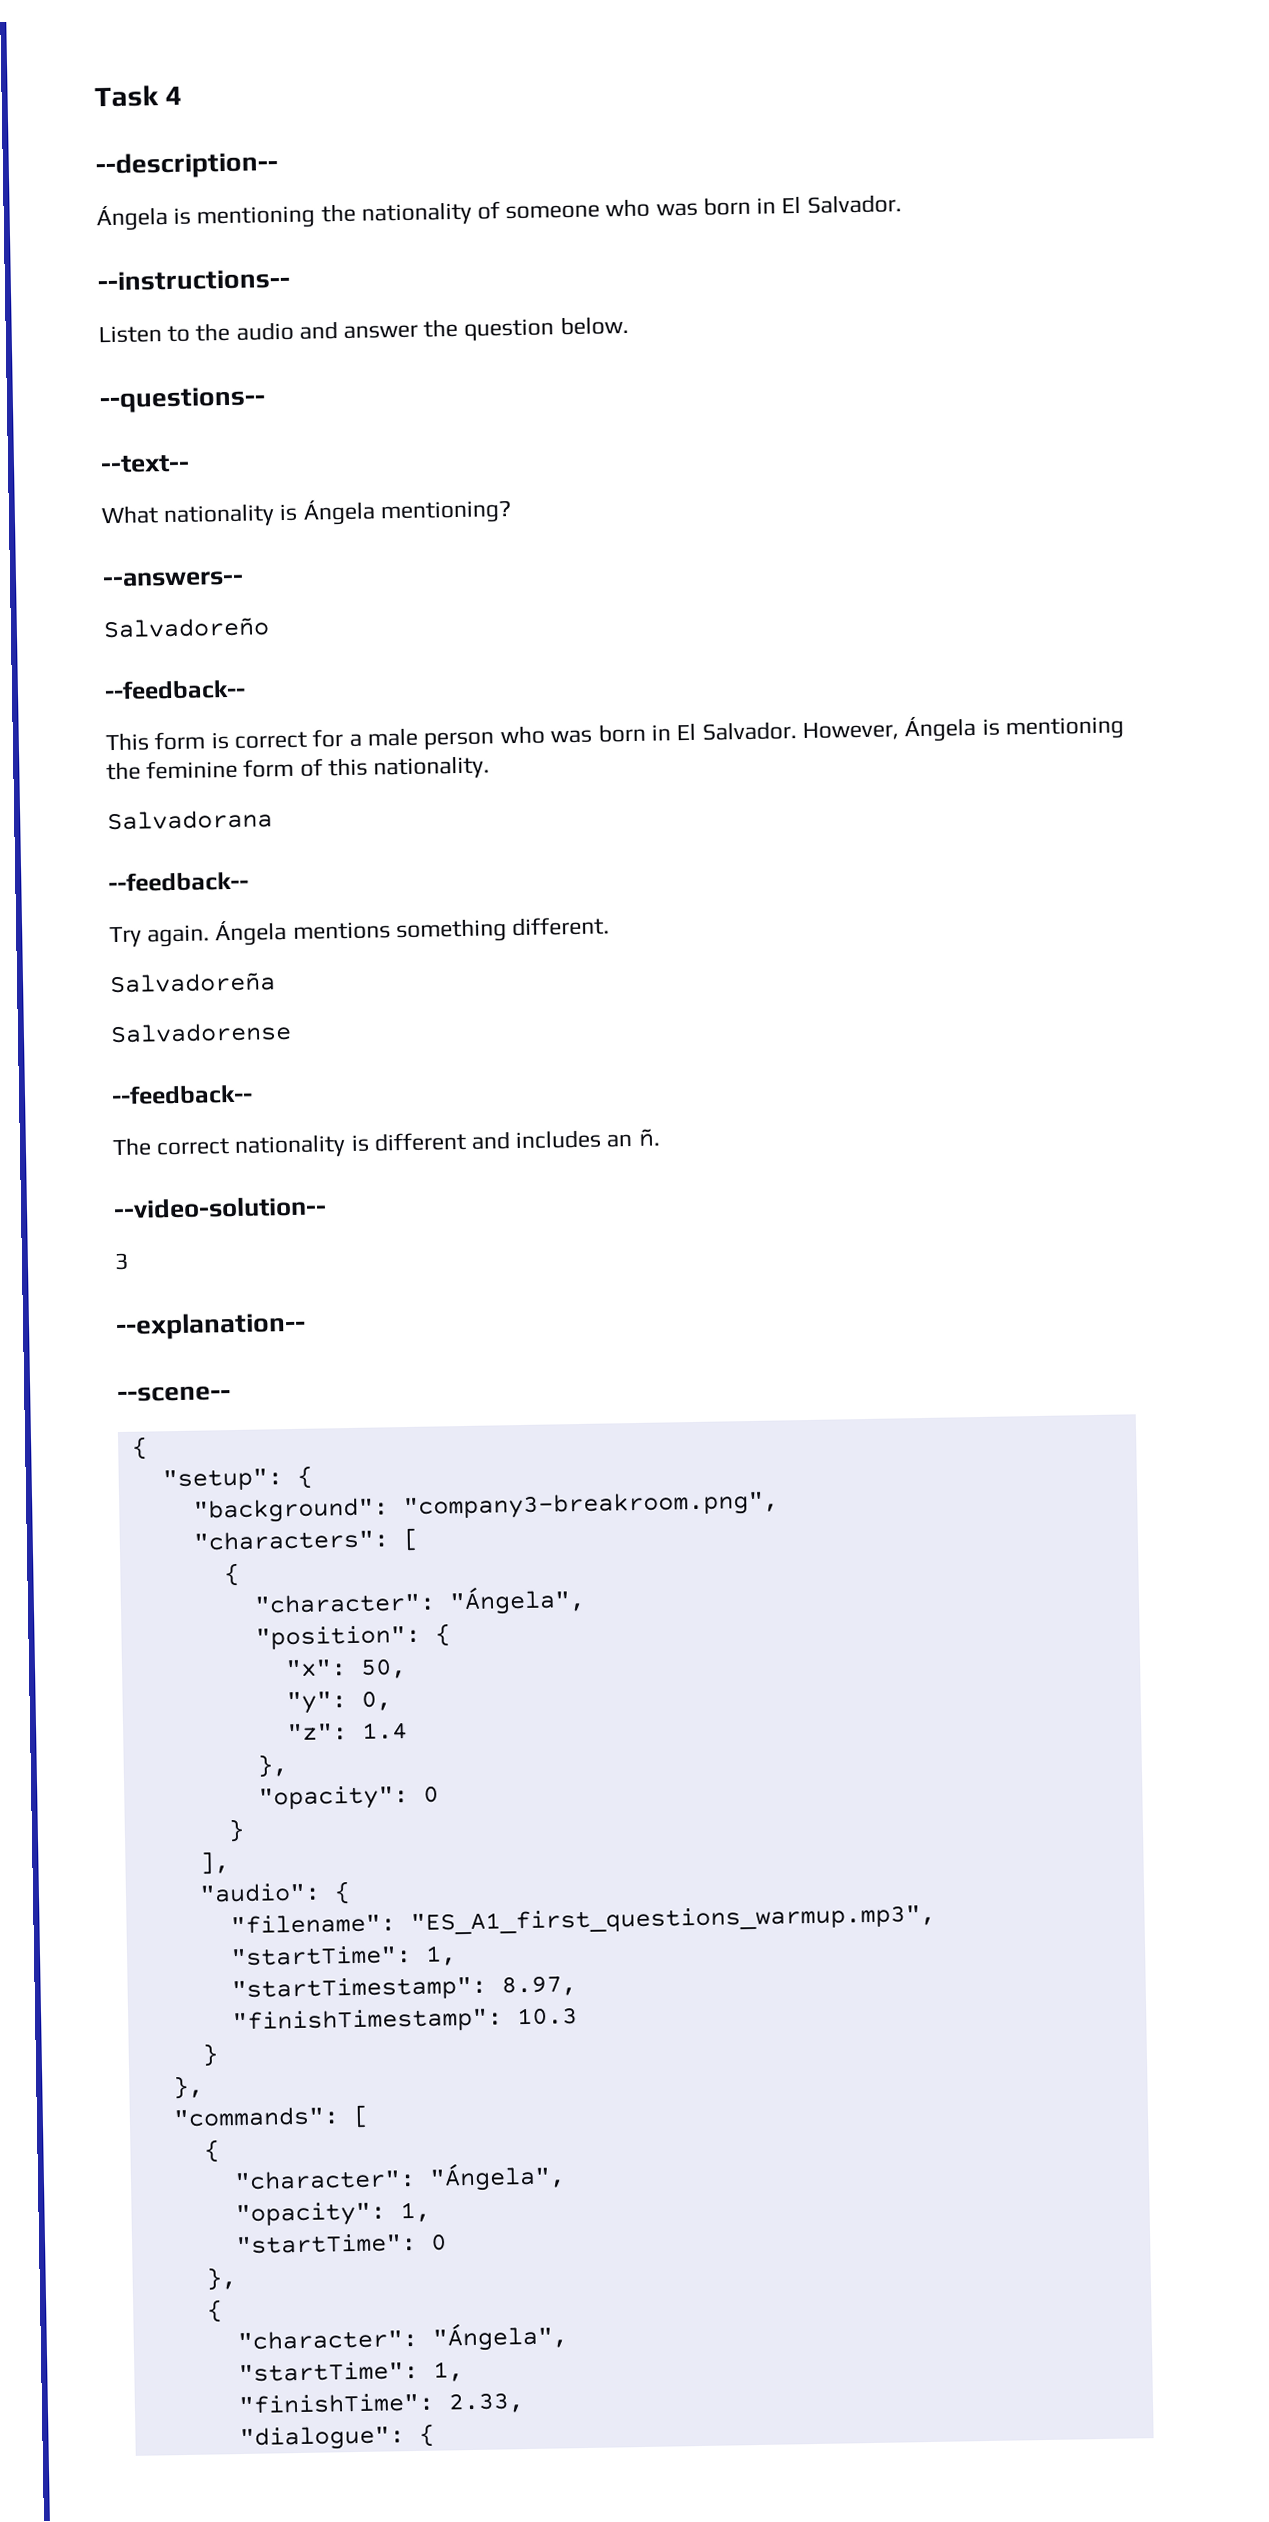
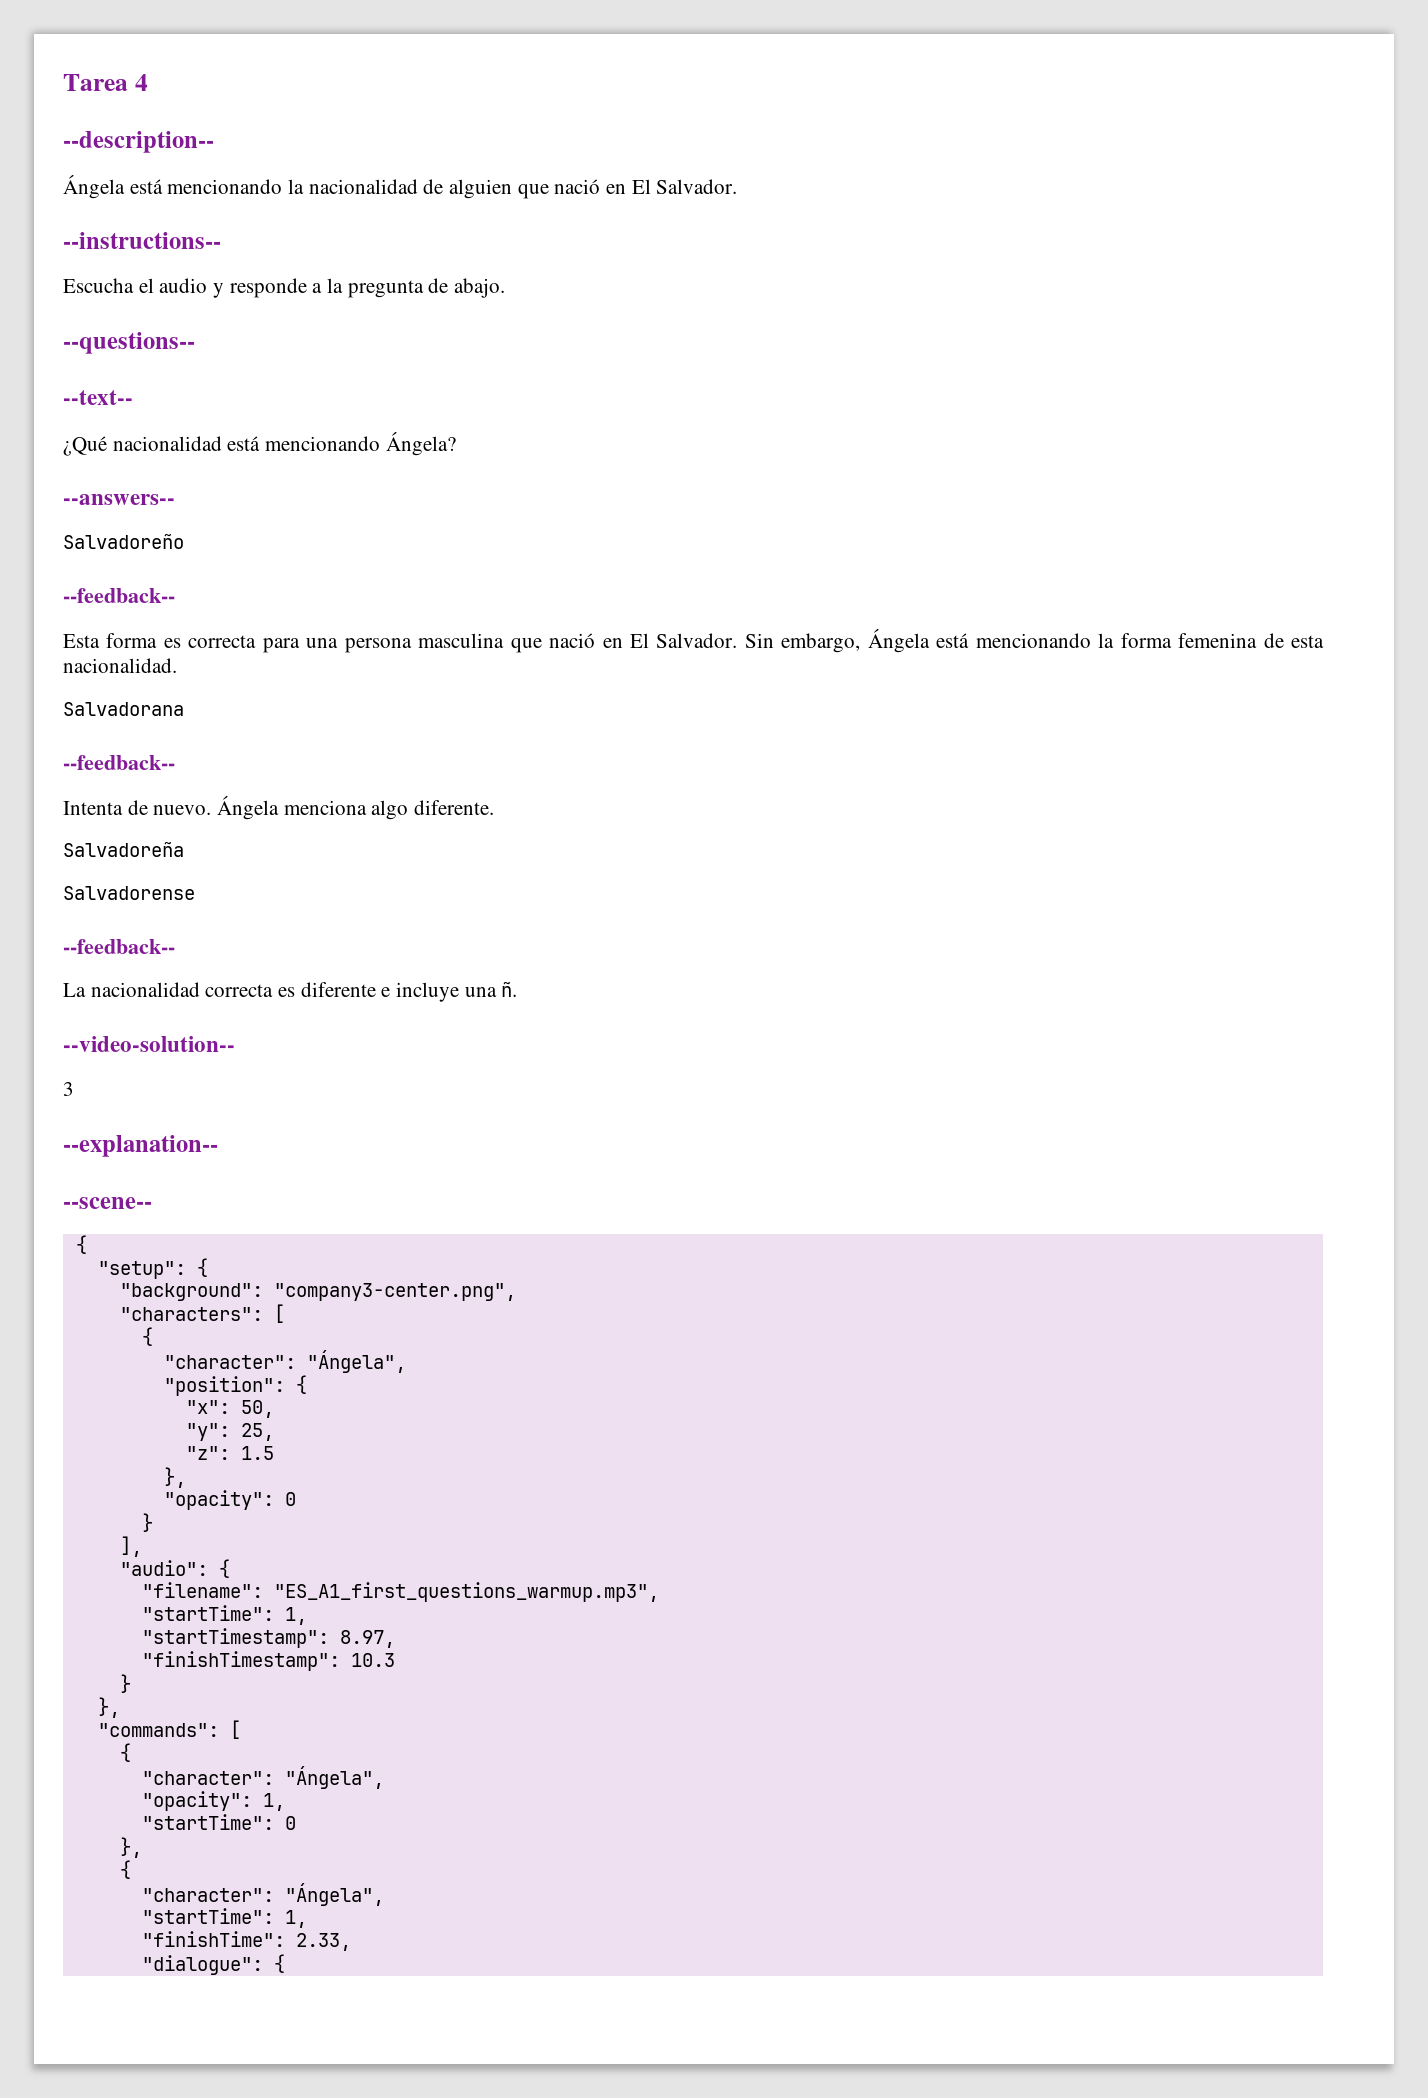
- Task 4
+ Tarea 4
- Ángela is mentioning the nationality of someone who was born in El Salvador.
+ Ángela está mencionando la nacionalidad de alguien que nació en El Salvador.
  --instructions--
- Listen to the audio and answer the question below.
+ Escucha el audio y responde a la pregunta de abajo.
  --questions--
  --text--
- What nationality is Ángela mentioning?
+ ¿Qué nacionalidad está mencionando Ángela?
  --answers--
  Salvadoreño
  --feedback--
- This form is correct for a male person who was born in El Salvador. However, Ángela is mentioning the feminine form of this nationality.
+ Esta forma es correcta para una persona masculina que nació en El Salvador. Sin embargo, Ángela está mencionando la forma femenina de esta nacionalidad.
  Salvadorana
  --feedback--
- Try again. Ángela mentions something different.
+ Intenta de nuevo. Ángela menciona algo diferente.
  Salvadoreña
  Salvadorense
  --feedback--
- The correct nationality is different and includes an ñ.
+ La nacionalidad correcta es diferente e incluye una ñ.
- "background": "company3-breakroom.png",
+ "background": "company3-center.png",
- "y": 0,
+ "y": 25,
- "z": 1.4
+ "z": 1.5

